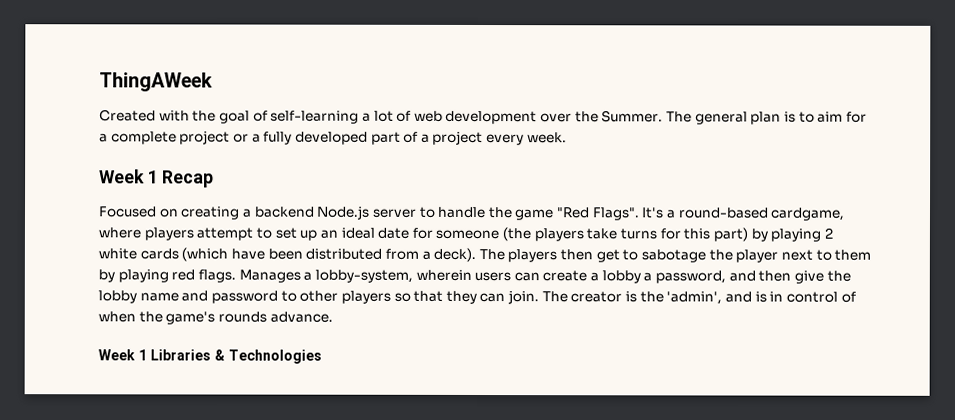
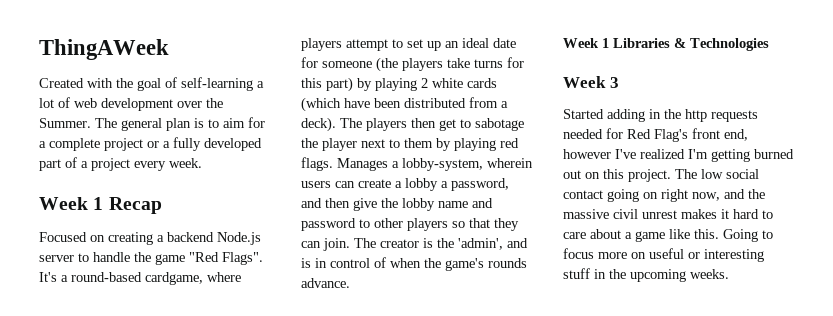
+ Week 3
+ Started adding in the http requests needed for Red Flag's front end, however I've realized I'm getting burned out on this project. The low social contact going on right now, and the massive civil unrest makes it hard to care about a game like this. Going to focus more on useful or interesting stuff in the upcoming weeks.

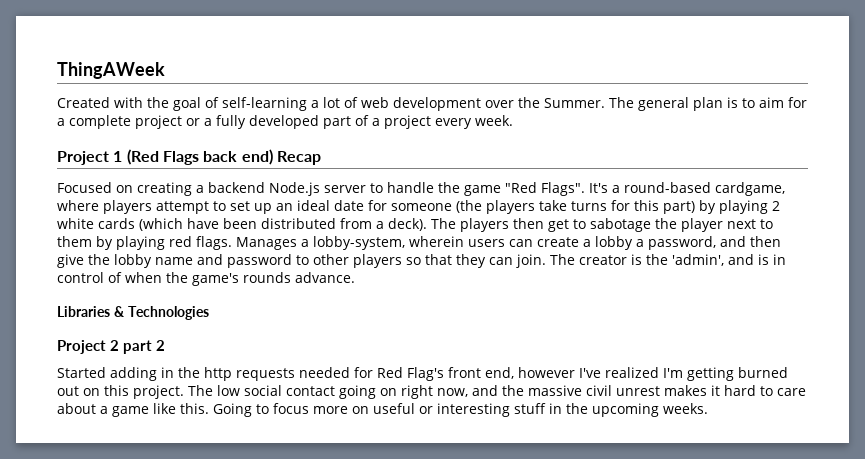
- Week 1 Recap
+ Project 1 (Red Flags back end) Recap
- Week 1 Libraries & Technologies
+ Libraries & Technologies
- Week 3
+ Project 2 part 2

